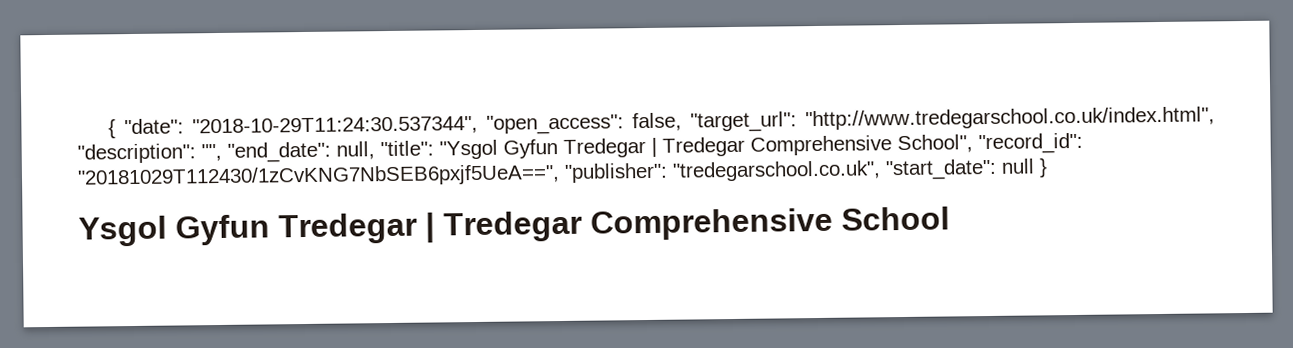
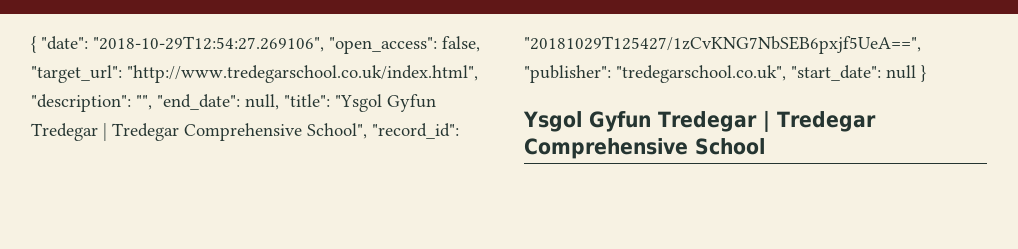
- { "date": "2018-10-29T11:24:30.537344", "open_access": false, "target_url": "http://www.tredegarschool.co.uk/index.html", "description": "", "end_date": null, "title": "Ysgol Gyfun Tredegar | Tredegar Comprehensive School", "record_id": "20181029T112430/1zCvKNG7NbSEB6pxjf5UeA==", "publisher": "tredegarschool.co.uk", "start_date": null }
+ { "date": "2018-10-29T12:54:27.269106", "open_access": false, "target_url": "http://www.tredegarschool.co.uk/index.html", "description": "", "end_date": null, "title": "Ysgol Gyfun Tredegar | Tredegar Comprehensive School", "record_id": "20181029T125427/1zCvKNG7NbSEB6pxjf5UeA==", "publisher": "tredegarschool.co.uk", "start_date": null }

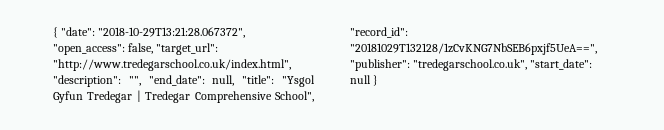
- { "date": "2018-10-29T12:54:27.269106", "open_access": false, "target_url": "http://www.tredegarschool.co.uk/index.html", "description": "", "end_date": null, "title": "Ysgol Gyfun Tredegar | Tredegar Comprehensive School", "record_id": "20181029T125427/1zCvKNG7NbSEB6pxjf5UeA==", "publisher": "tredegarschool.co.uk", "start_date": null }
+ { "date": "2018-10-29T13:21:28.067372", "open_access": false, "target_url": "http://www.tredegarschool.co.uk/index.html", "description": "", "end_date": null, "title": "Ysgol Gyfun Tredegar | Tredegar Comprehensive School", "record_id": "20181029T132128/1zCvKNG7NbSEB6pxjf5UeA==", "publisher": "tredegarschool.co.uk", "start_date": null }
- Ysgol Gyfun Tredegar | Tredegar Comprehensive School

